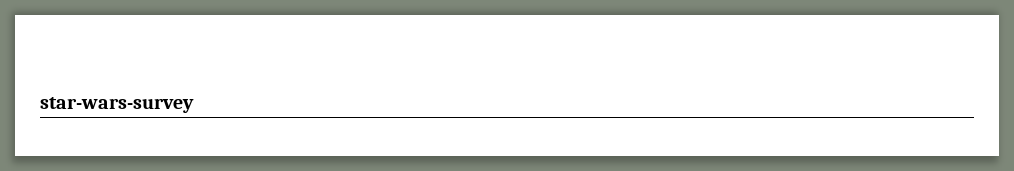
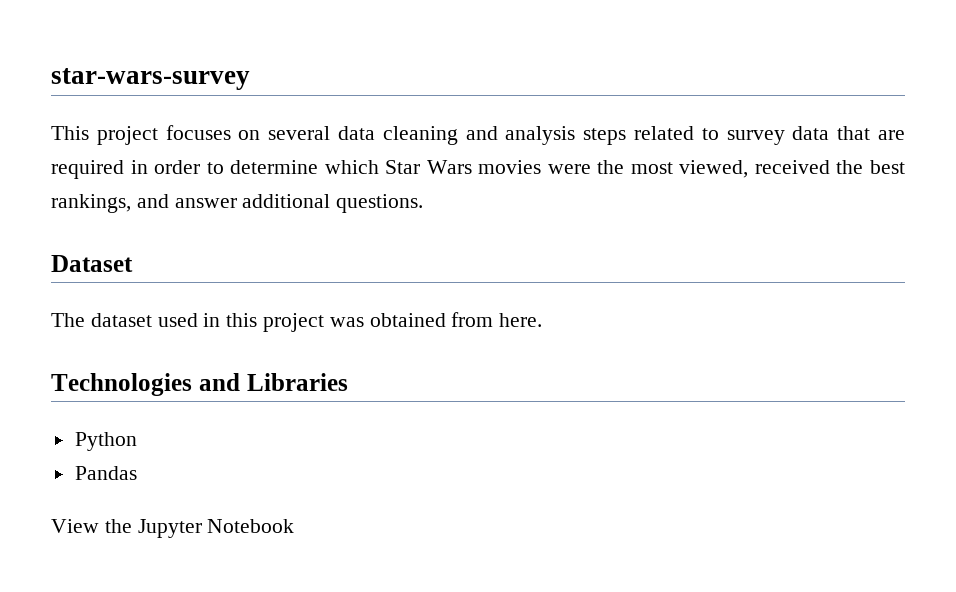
+ This project focuses on several data cleaning and analysis steps related to survey data that are required in order to determine which Star Wars movies were the most viewed, received the best rankings, and answer additional questions.
+ Dataset
+ The dataset used in this project was obtained from here.
+ Technologies and Libraries
+ Python
+ Pandas
+ View the Jupyter Notebook

